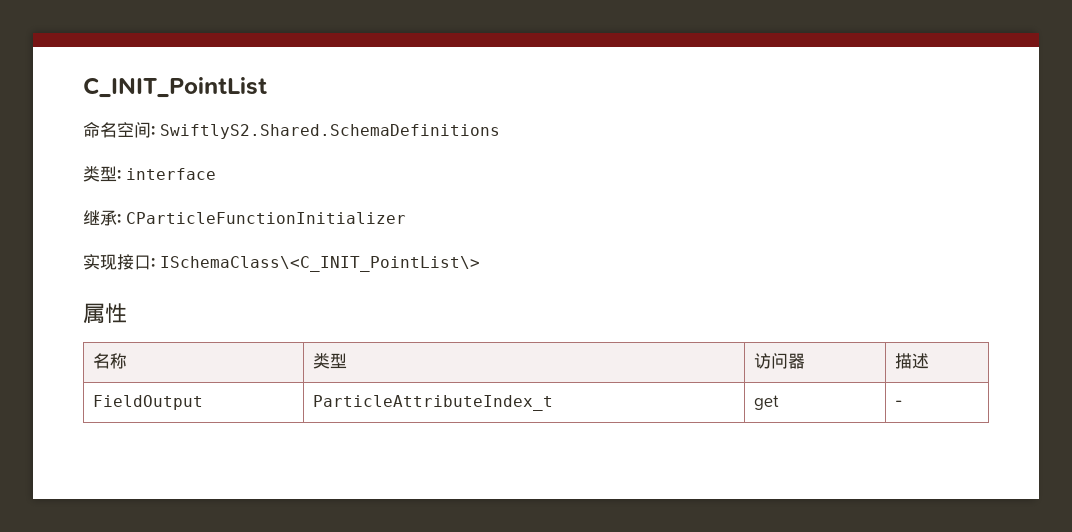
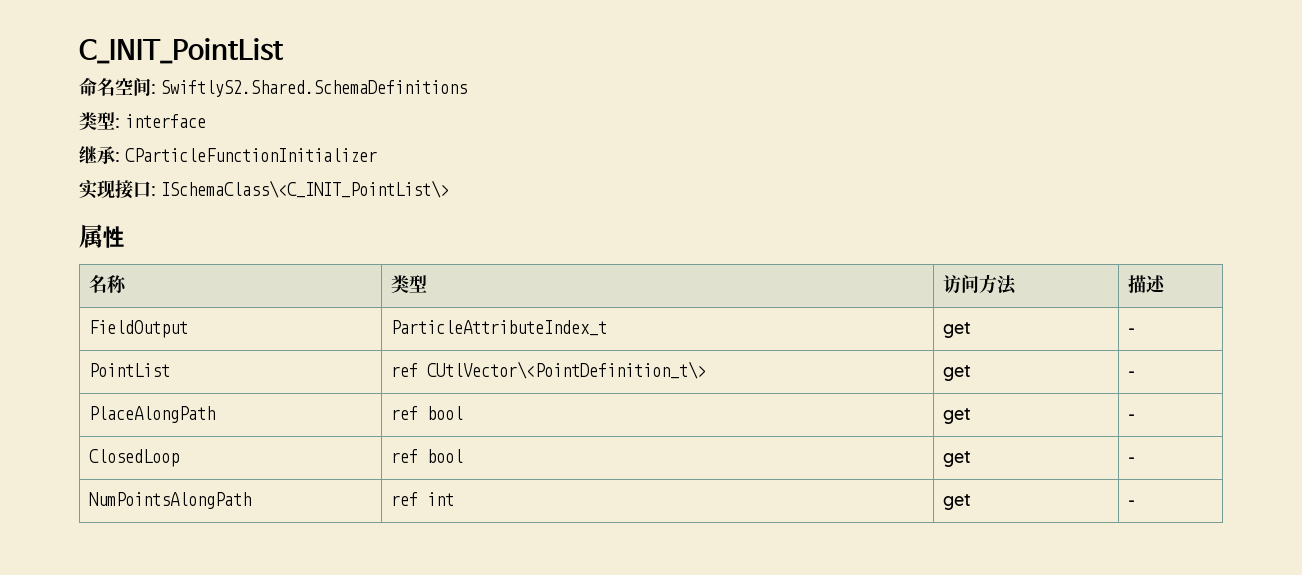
- 名称 | 类型 | 访问器 | 描述
+ 名称 | 类型 | 访问方法 | 描述
+ PointList | ref CUtlVector\<PointDefinition_t\> | get | -
+ PlaceAlongPath | ref bool | get | -
+ ClosedLoop | ref bool | get | -
+ NumPointsAlongPath | ref int | get | -

